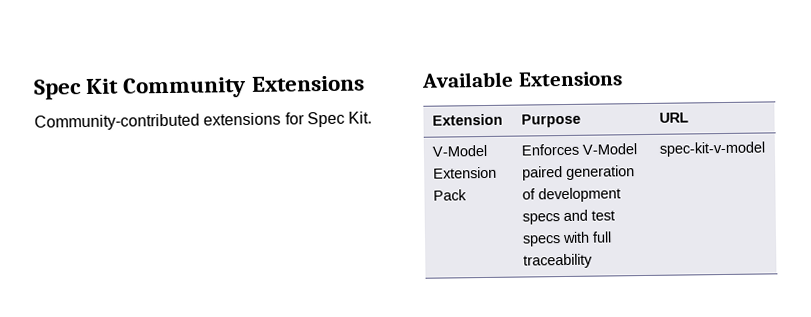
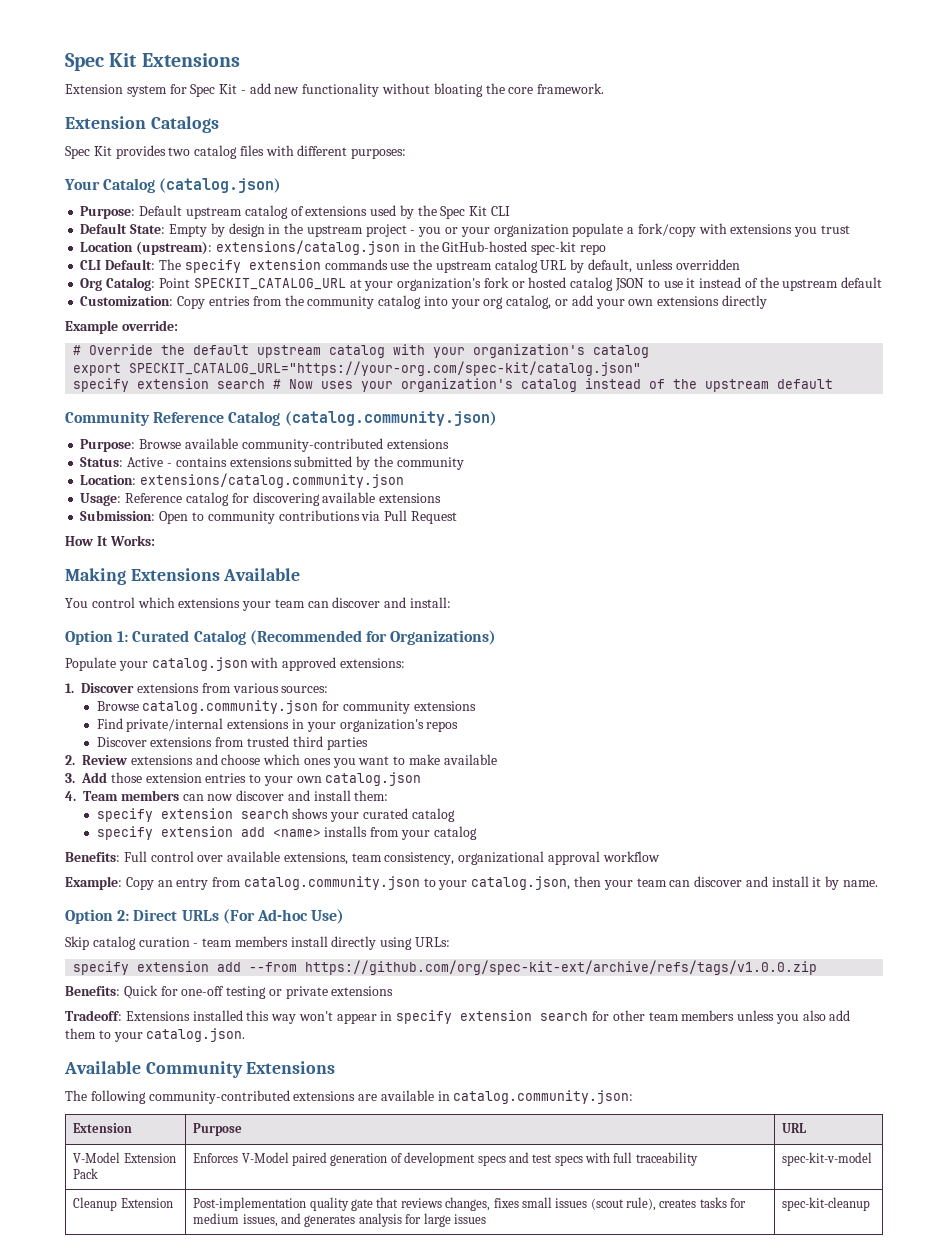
- Spec Kit Community Extensions
- Community-contributed extensions for Spec Kit.
- Available Extensions
+ Spec Kit Extensions
+ Extension system for Spec Kit - add new functionality without bloating the core framework.
+ Extension Catalogs
+ Spec Kit provides two catalog files with different purposes:
+ Your Catalog (catalog.json)
+ Purpose: Default upstream catalog of extensions used by the Spec Kit CLI
+ Default State: Empty by design in the upstream project - you or your organization populate a fork/copy with extensions you trust
+ Location (upstream): extensions/catalog.json in the GitHub-hosted spec-kit repo
+ CLI Default: The specify extension commands use the upstream catalog URL by default, unless overridden
+ Org Catalog: Point SPECKIT_CATALOG_URL at your organization's fork or hosted catalog JSON to use it instead of the upstream default
+ Customization: Copy entries from the community catalog into your org catalog, or add your own extensions directly
+ Example override:
+ # Override the default upstream catalog with your organization's catalog
+ export SPECKIT_CATALOG_URL="https://your-org.com/spec-kit/catalog.json"
+ specify extension search # Now uses your organization's catalog instead of the upstream default
+ Community Reference Catalog (catalog.community.json)
+ Purpose: Browse available community-contributed extensions
+ Status: Active - contains extensions submitted by the community
+ Location: extensions/catalog.community.json
+ Usage: Reference catalog for discovering available extensions
+ Submission: Open to community contributions via Pull Request
+ How It Works:
+ Making Extensions Available
+ You control which extensions your team can discover and install:
+ Option 1: Curated Catalog (Recommended for Organizations)
+ Populate your catalog.json with approved extensions:
+ 1. Discover extensions from various sources:
+ Browse catalog.community.json for community extensions
+ Find private/internal extensions in your organization's repos
+ Discover extensions from trusted third parties
+ 2. Review extensions and choose which ones you want to make available
+ 3. Add those extension entries to your own catalog.json
+ 4. Team members can now discover and install them:
+ specify extension search shows your curated catalog
+ specify extension add <name> installs from your catalog
+ Benefits: Full control over available extensions, team consistency, organizational approval workflow
+ Example: Copy an entry from catalog.community.json to your catalog.json, then your team can discover and install it by name.
+ Option 2: Direct URLs (For Ad-hoc Use)
+ Skip catalog curation - team members install directly using URLs:
+ specify extension add --from https://github.com/org/spec-kit-ext/archive/refs/tags/v1.0.0.zip
+ Benefits: Quick for one-off testing or private extensions
+ Tradeoff: Extensions installed this way won't appear in specify extension search for other team members unless you also add them to your catalog.json.
+ Available Community Extensions
+ The following community-contributed extensions are available in catalog.community.json:
+ Cleanup Extension | Post-implementation quality gate that reviews changes, fixes small issues (scout rule), creates tasks for medium issues, and generates analysis for large issues | spec-kit-cleanup

